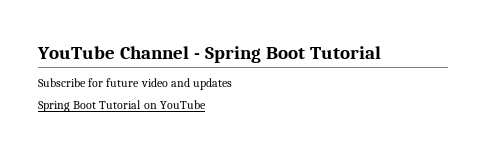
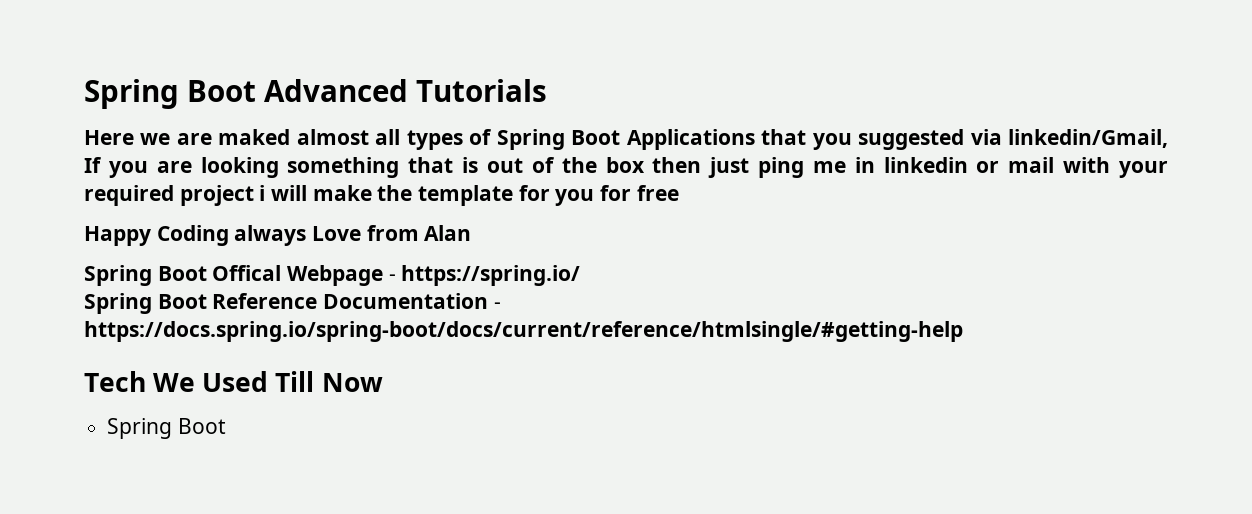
- YouTube Channel - Spring Boot Tutorial
- Subscribe for future video and updates
- Spring Boot Tutorial on YouTube
+ Spring Boot Advanced Tutorials
+ Here we are maked almost all types of Spring Boot Applications that you suggested via linkedin/Gmail, If you are looking something that is out of the box then just ping me in linkedin or mail with your required project i will make the template for you for free
+ Happy Coding always Love from Alan
+ Spring Boot Offical Webpage - https://spring.io/
+ Spring Boot Reference Documentation - https://docs.spring.io/spring-boot/docs/current/reference/htmlsingle/#getting-help
+ Tech We Used Till Now
+ Spring Boot

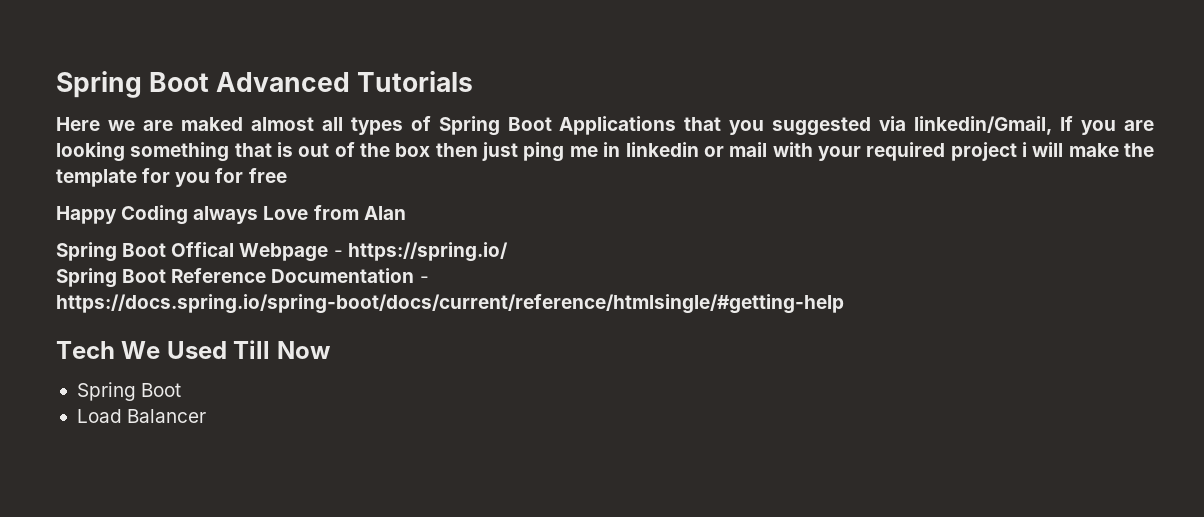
+ Load Balancer

